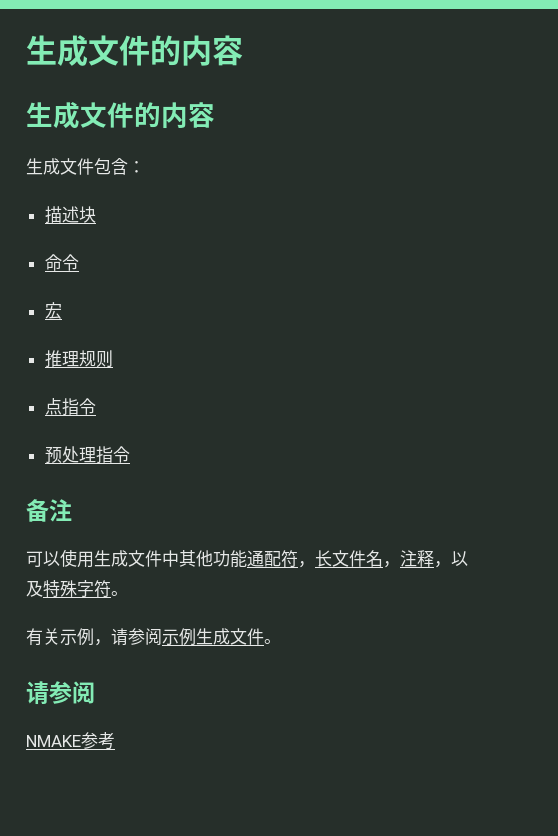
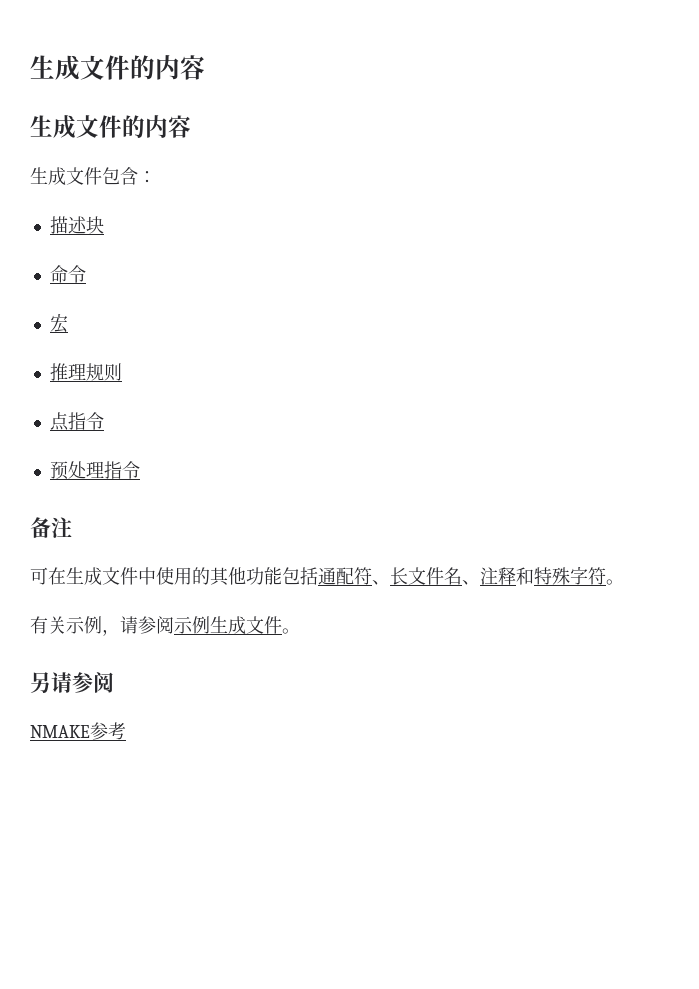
- 可以使用生成文件中其他功能通配符，长文件名，注释，以及特殊字符。
+ 可在生成文件中使用的其他功能包括通配符、长文件名、注释和特殊字符。
  有关示例，请参阅示例生成文件。
- 请参阅
+ 另请参阅

